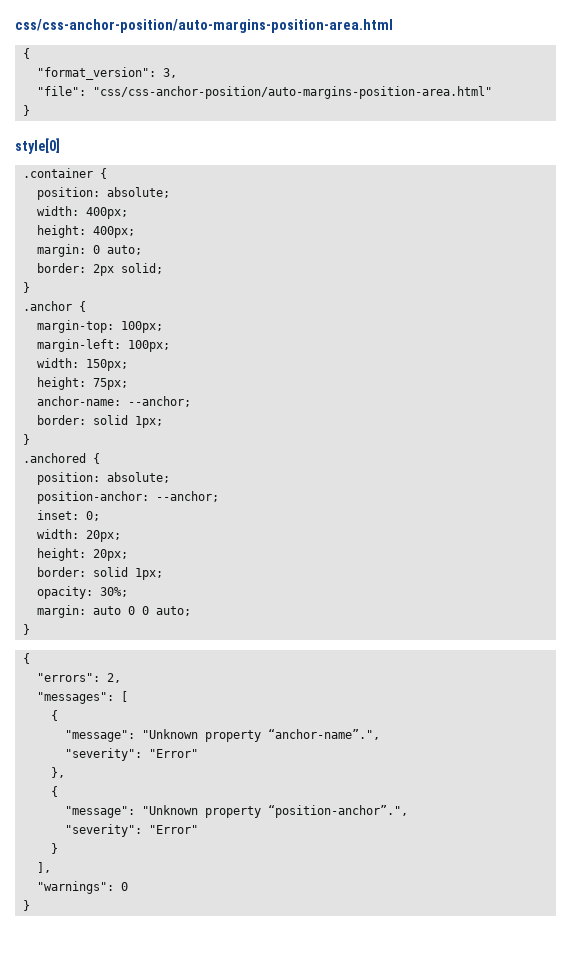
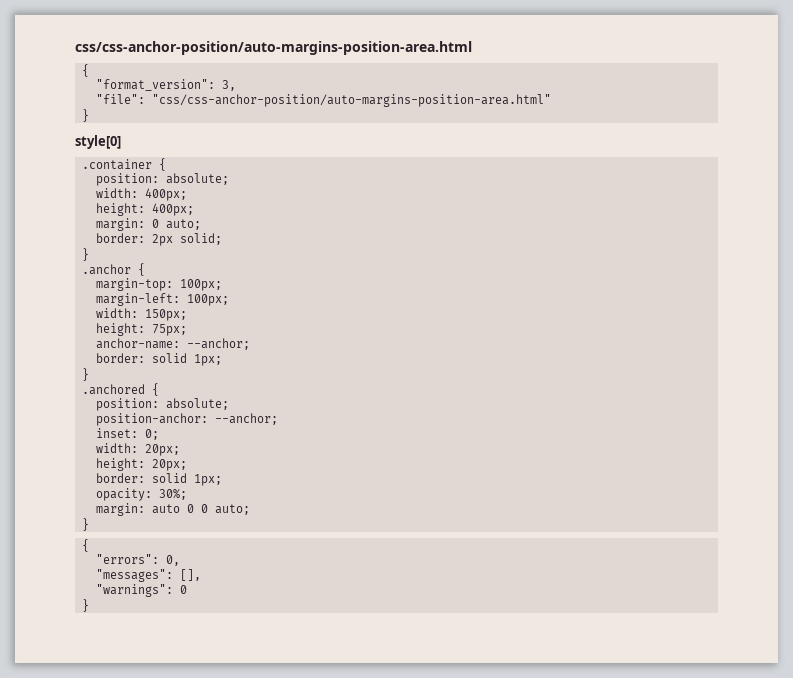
- "errors": 2,
+ "errors": 0,
- "messages": [
- {
- "message": "Unknown property “anchor-name”.",
- "severity": "Error"
- },
- {
- "message": "Unknown property “position-anchor”.",
- "severity": "Error"
- }
- ],
+ "messages": [],

